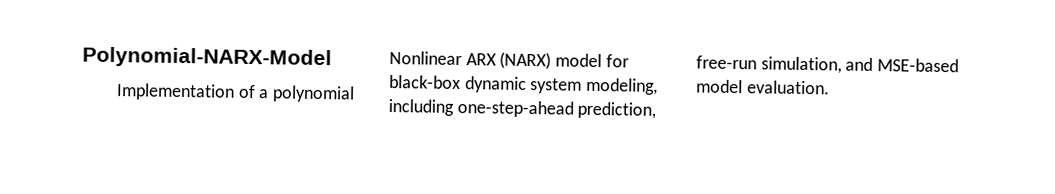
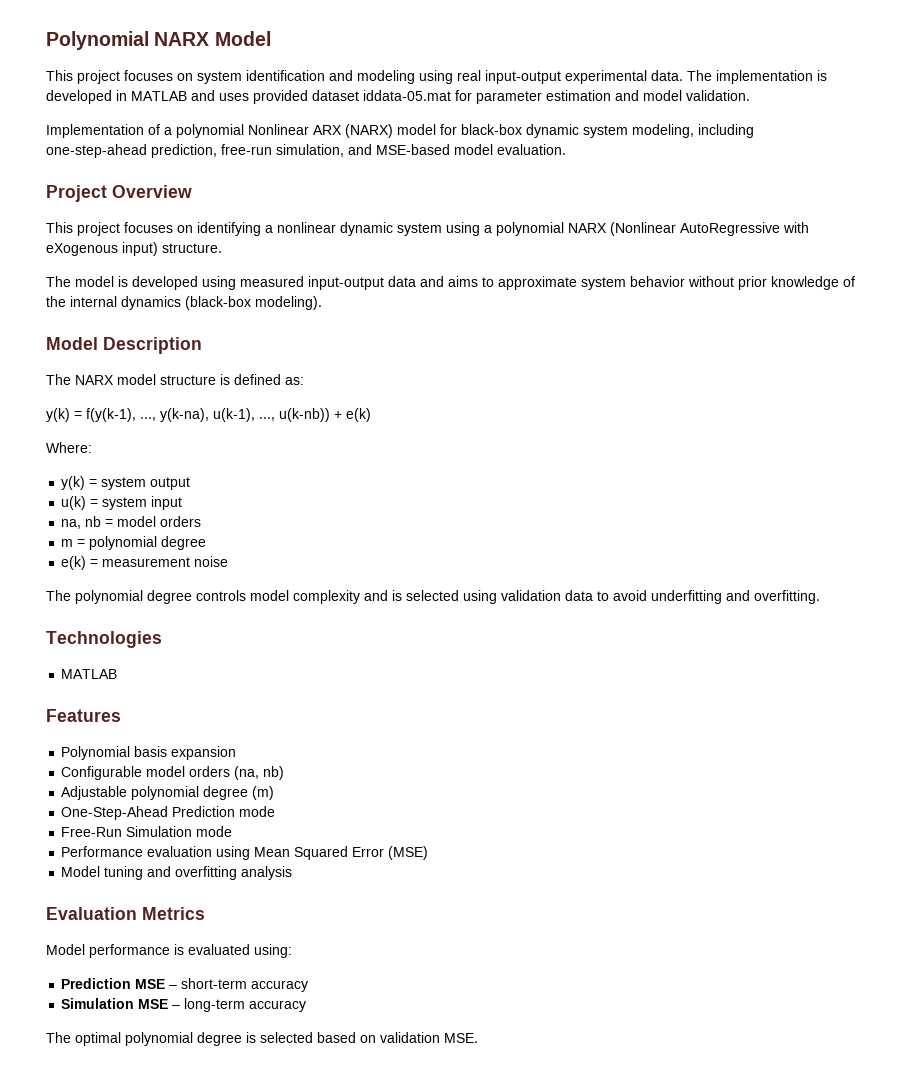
- Polynomial-NARX-Model
+ Polynomial NARX Model
+ This project focuses on system identification and modeling using real input-output experimental data. The implementation is developed in MATLAB and uses provided dataset iddata-05.mat for parameter estimation and model validation.
+ Project Overview
+ This project focuses on identifying a nonlinear dynamic system using a polynomial NARX (Nonlinear AutoRegressive with eXogenous input) structure.
+ The model is developed using measured input-output data and aims to approximate system behavior without prior knowledge of the internal dynamics (black-box modeling).
+ Model Description
+ The NARX model structure is defined as:
+ y(k) = f(y(k-1), ..., y(k-na), u(k-1), ..., u(k-nb)) + e(k)
+ Where:
+ y(k) = system output
+ u(k) = system input
+ na, nb = model orders
+ m = polynomial degree
+ e(k) = measurement noise
+ The polynomial degree controls model complexity and is selected using validation data to avoid underfitting and overfitting.
+ Technologies
+ MATLAB
+ Features
+ Polynomial basis expansion
+ Configurable model orders (na, nb)
+ Adjustable polynomial degree (m)
+ One-Step-Ahead Prediction mode
+ Free-Run Simulation mode
+ Performance evaluation using Mean Squared Error (MSE)
+ Model tuning and overfitting analysis
+ Evaluation Metrics
+ Model performance is evaluated using:
+ Prediction MSE – short-term accuracy
+ Simulation MSE – long-term accuracy
+ The optimal polynomial degree is selected based on validation MSE.

